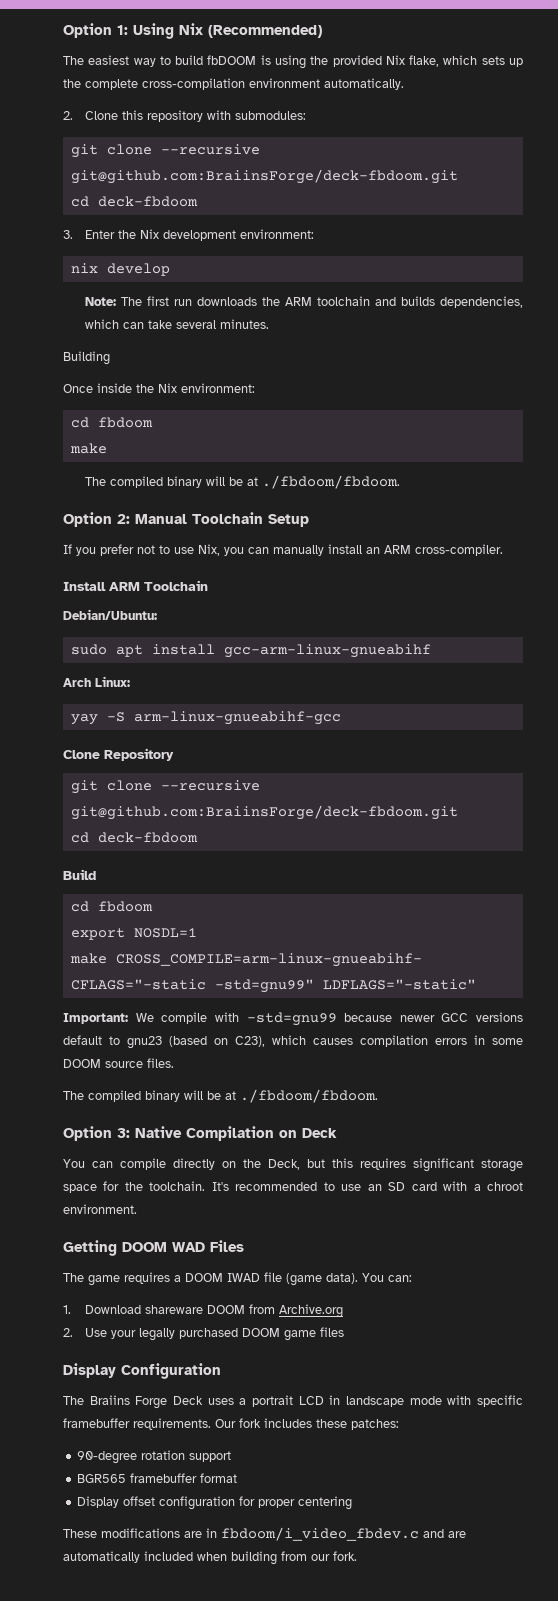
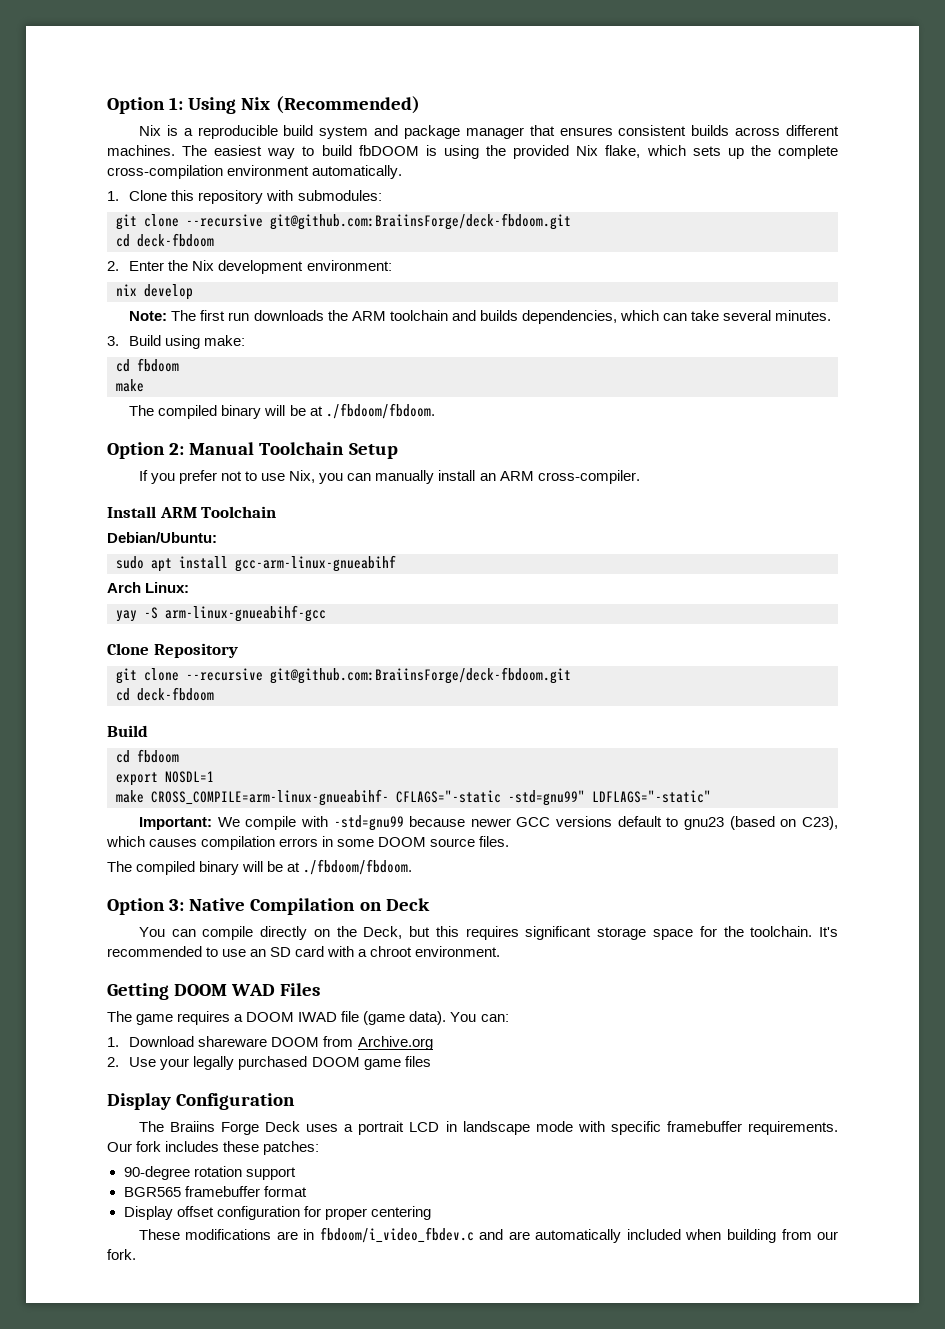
+ Nix is a reproducible build system and package manager that ensures consistent builds across different machines.
- 2. Clone this repository with submodules:
+ 1. Clone this repository with submodules:
- 3. Enter the Nix development environment:
+ 2. Enter the Nix development environment:
- Building
- Once inside the Nix environment:
+ 3. Build using make:

